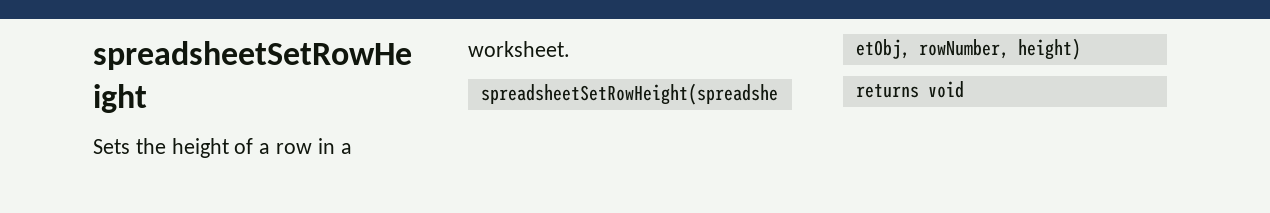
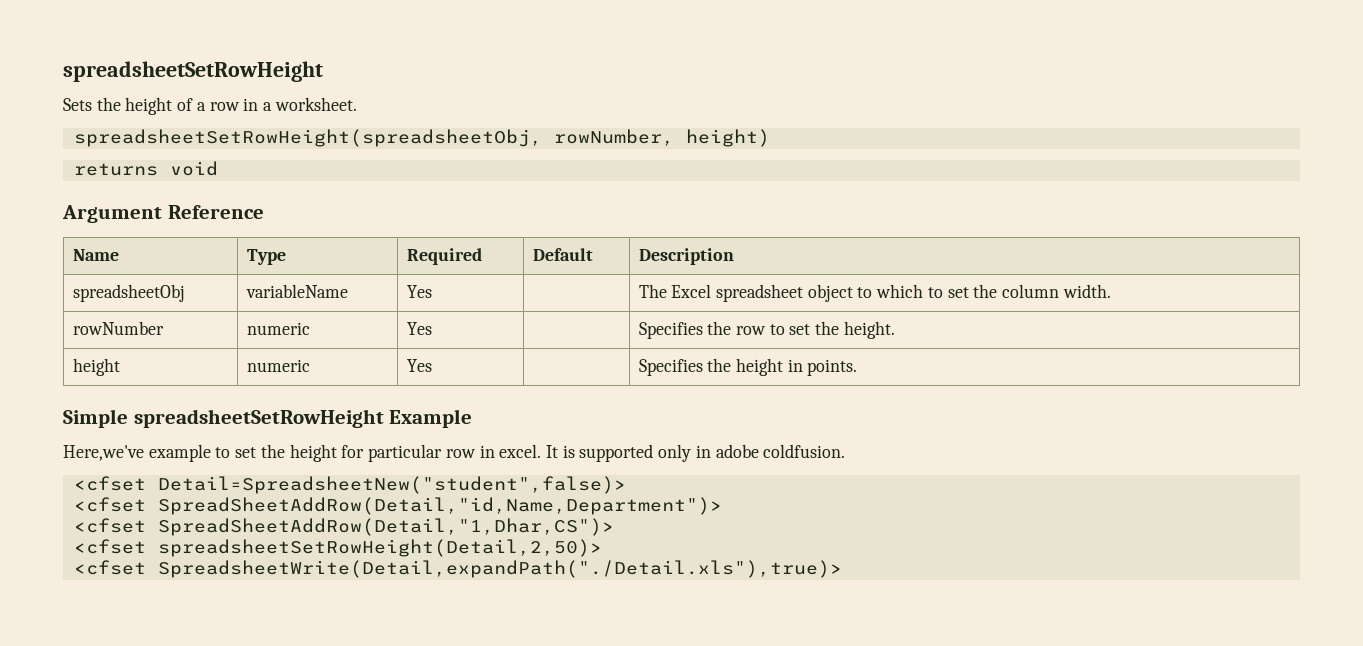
+ Argument Reference
+ Name | Type | Required | Default | Description
+ spreadsheetObj | variableName | Yes | | The Excel spreadsheet object to which to set the column width.
+ rowNumber | numeric | Yes | | Specifies the row to set the height.
+ height | numeric | Yes | | Specifies the height in points.
+ Simple spreadsheetSetRowHeight Example
+ Here,we've example to set the height for particular row in excel. It is supported only in adobe coldfusion.
+ <cfset Detail=SpreadsheetNew("student",false)>
+ <cfset SpreadSheetAddRow(Detail,"id,Name,Department")>
+ <cfset SpreadSheetAddRow(Detail,"1,Dhar,CS")>
+ <cfset spreadsheetSetRowHeight(Detail,2,50)>
+ <cfset SpreadsheetWrite(Detail,expandPath("./Detail.xls"),true)>

